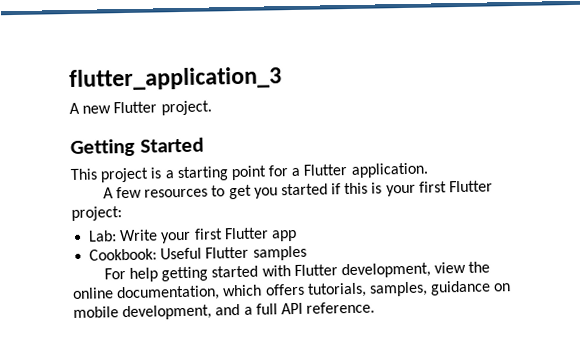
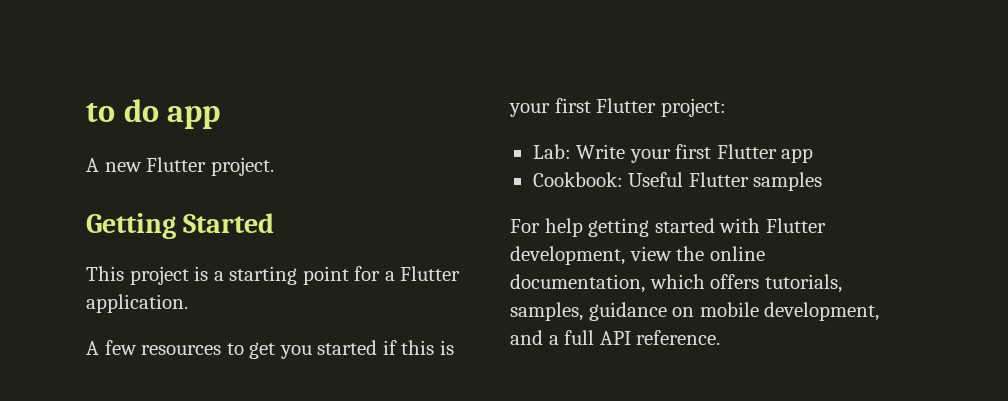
- flutter_application_3
+ to do app

